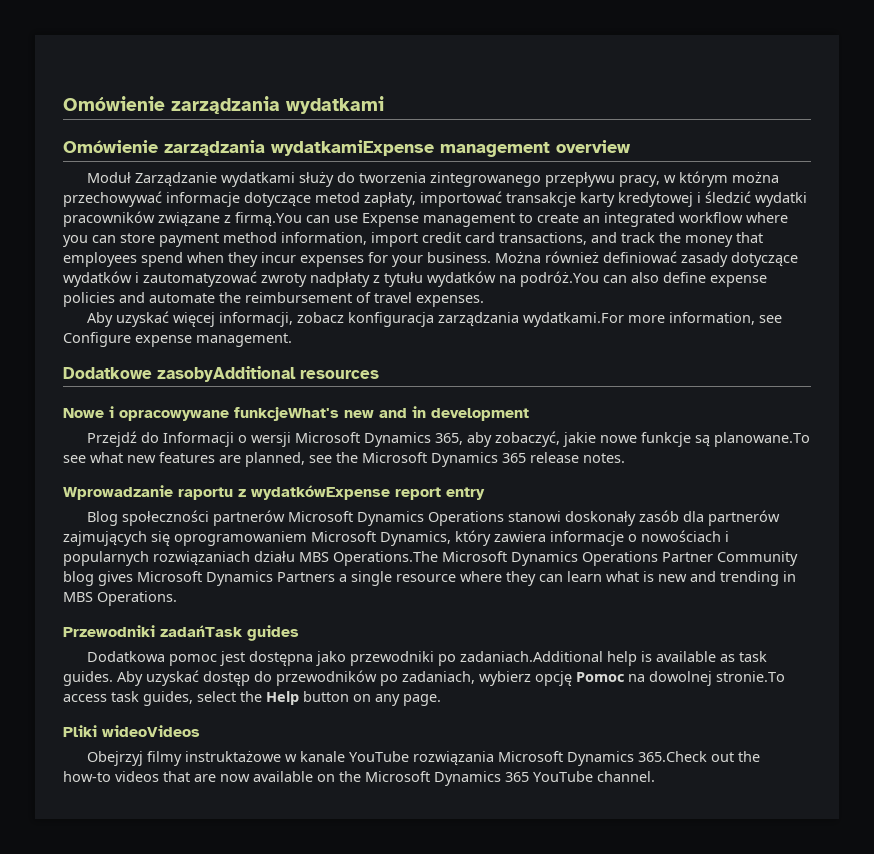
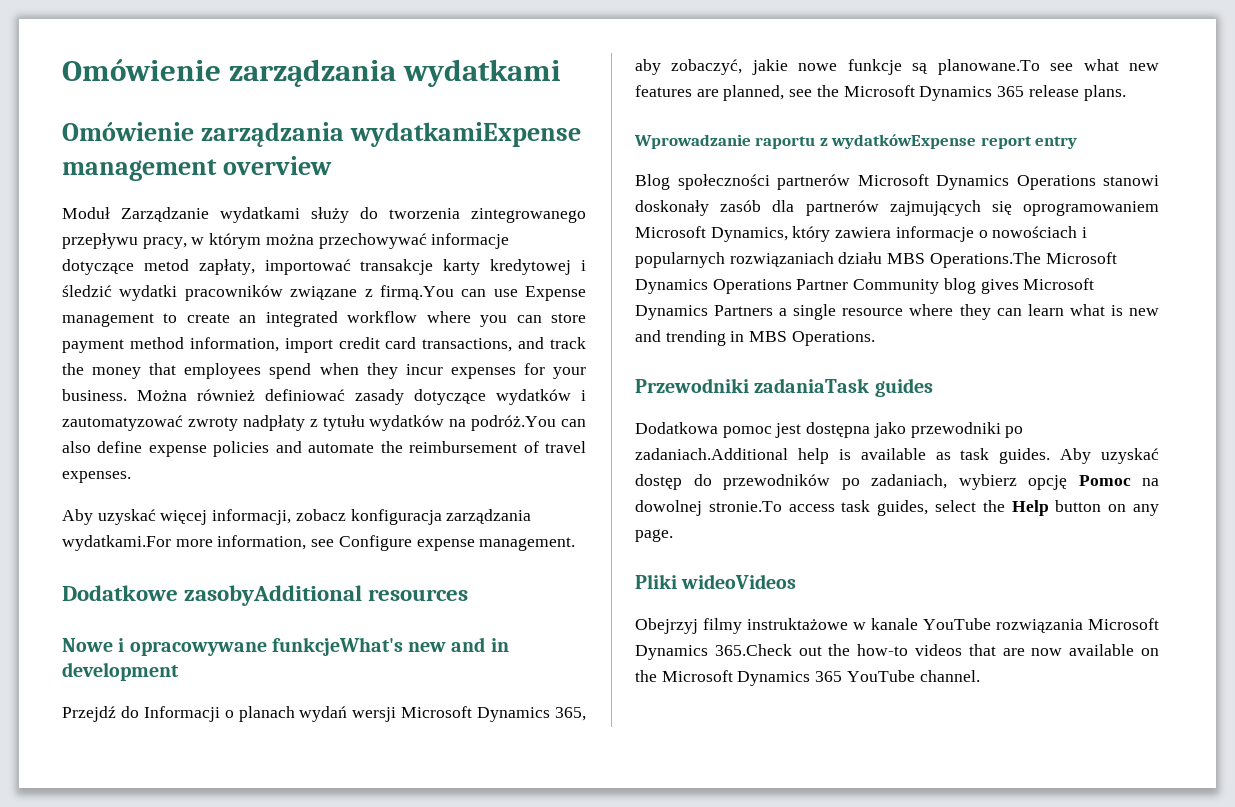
- Przejdź do Informacji o wersji Microsoft Dynamics 365, aby zobaczyć, jakie nowe funkcje są planowane.To see what new features are planned, see the Microsoft Dynamics 365 release notes.
+ Przejdź do Informacji o planach wydań wersji Microsoft Dynamics 365, aby zobaczyć, jakie nowe funkcje są planowane.To see what new features are planned, see the Microsoft Dynamics 365 release plans.
- Przewodniki zadańTask guides
+ Przewodniki zadaniaTask guides

